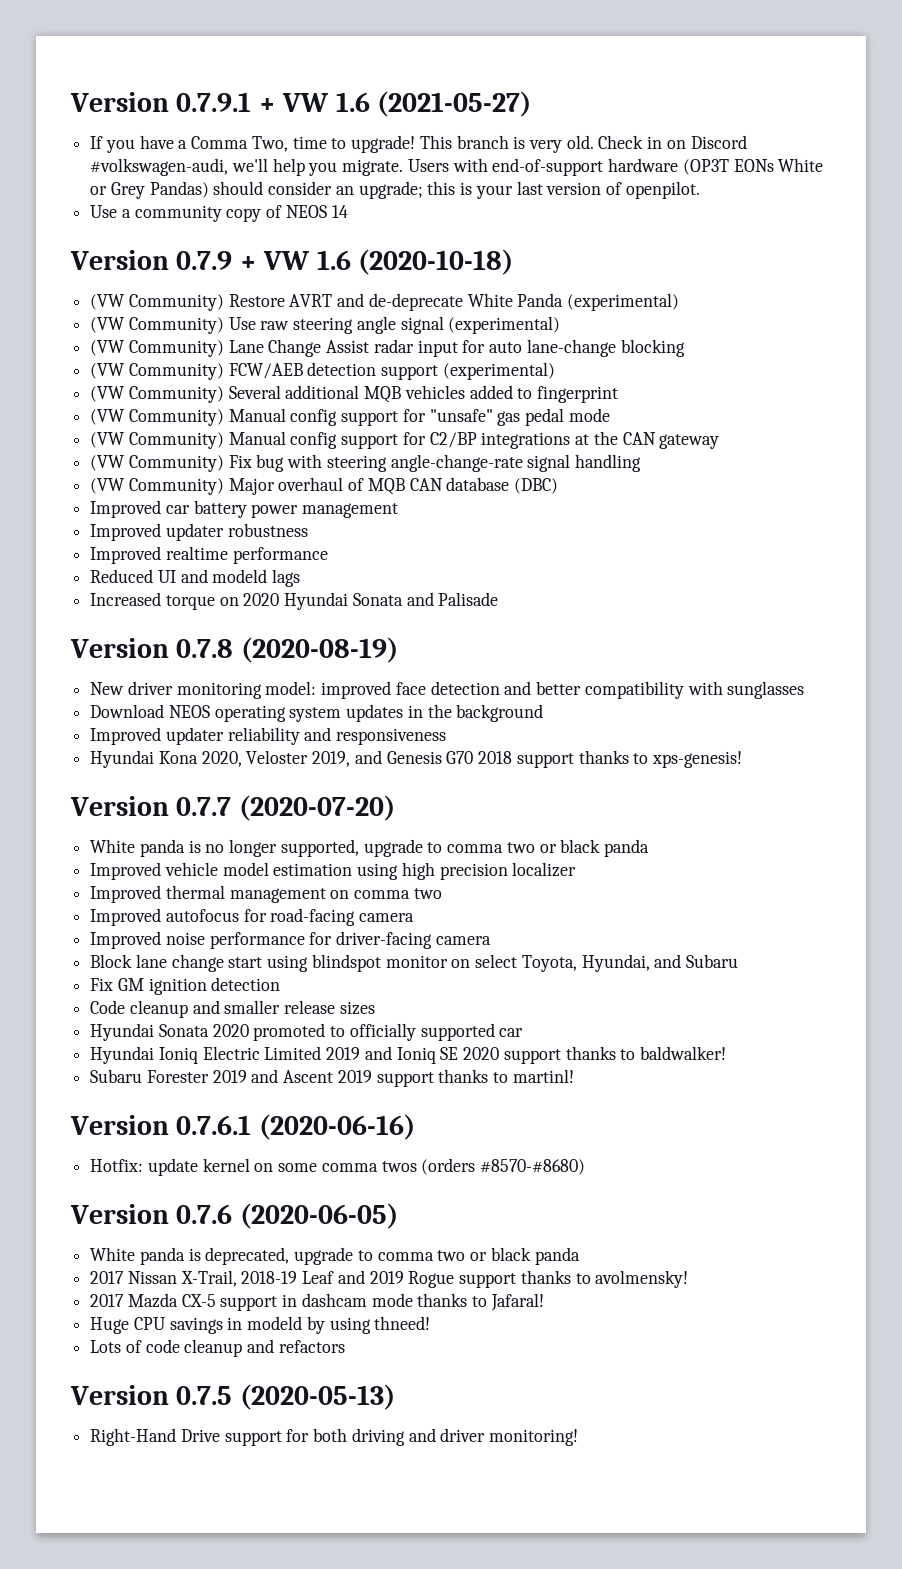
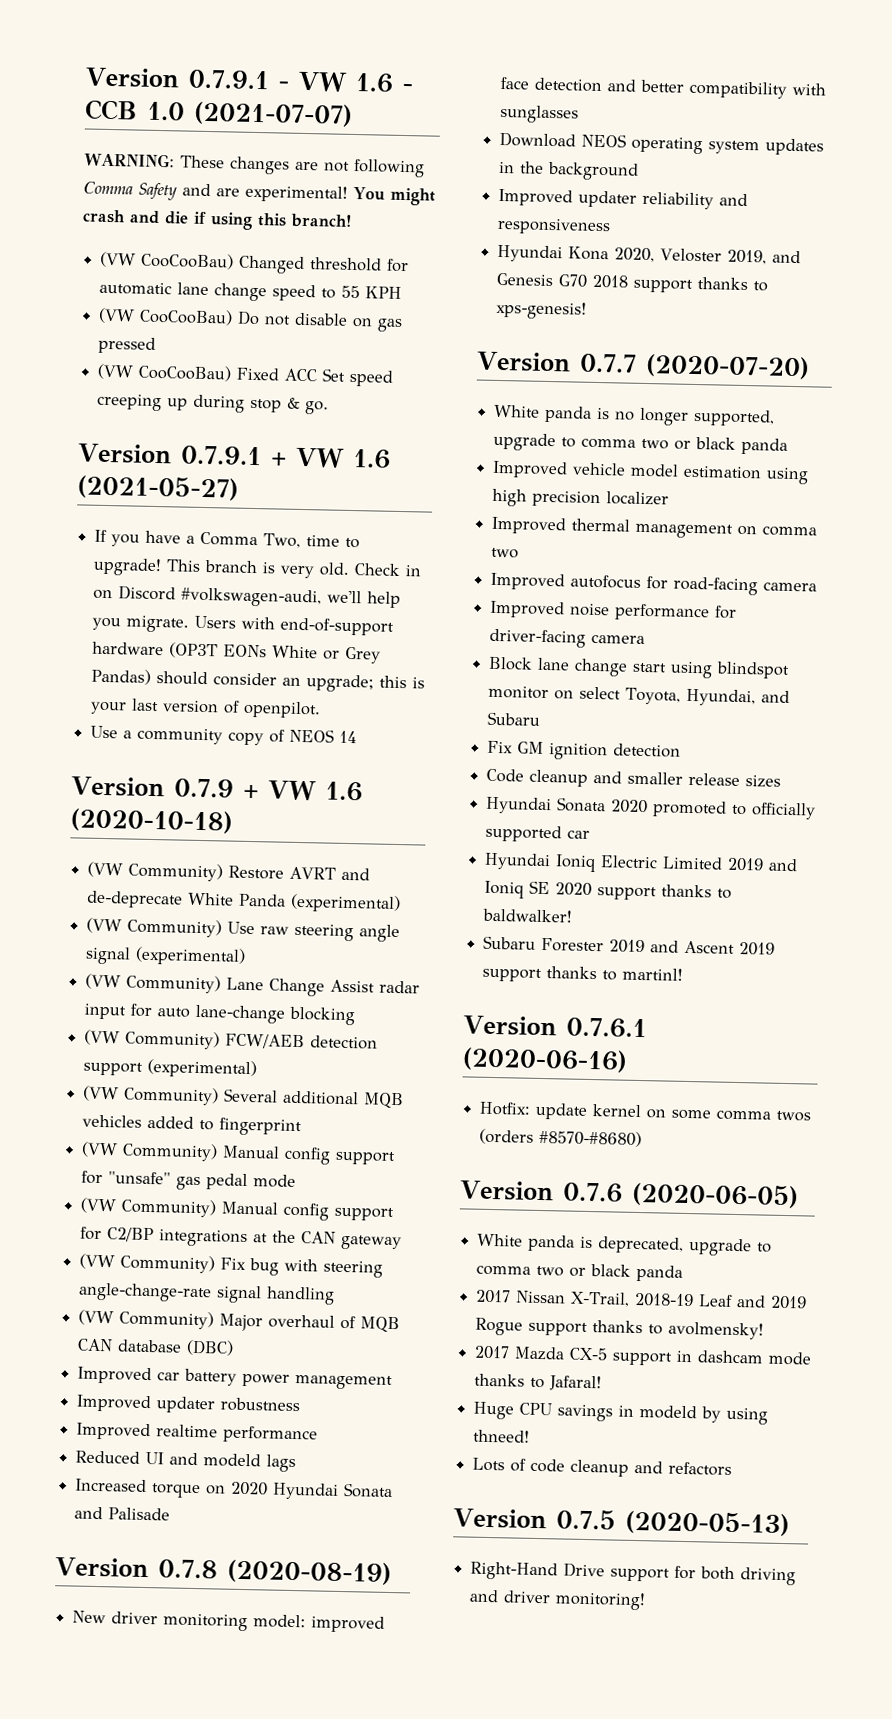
+ Version 0.7.9.1 - VW 1.6 - CCB 1.0 (2021-07-07)
+ WARNING: These changes are not following Comma Safety and are experimental! You might crash and die if using this branch!
+ (VW CooCooBau) Changed threshold for automatic lane change speed to 55 KPH
+ (VW CooCooBau) Do not disable on gas pressed
+ (VW CooCooBau) Fixed ACC Set speed creeping up during stop & go.

